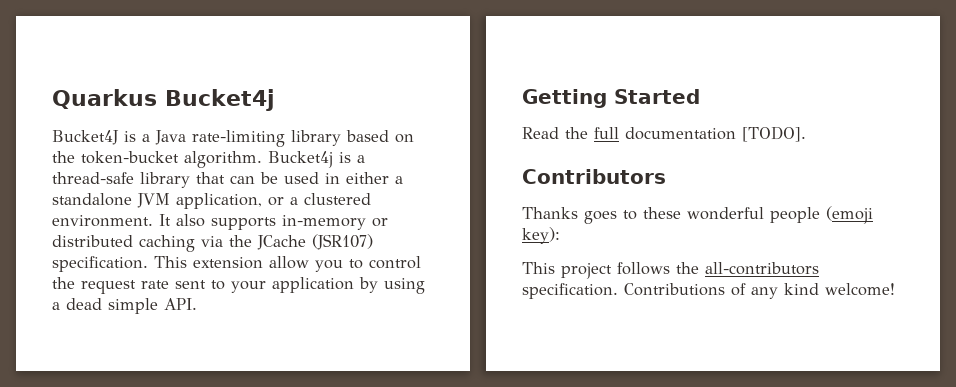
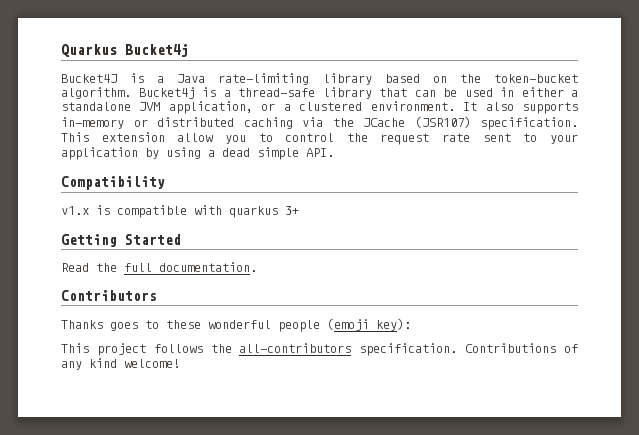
+ Compatibility
+ v1.x is compatible with quarkus 3+
- Read the full documentation [TODO].
+ Read the full documentation.

